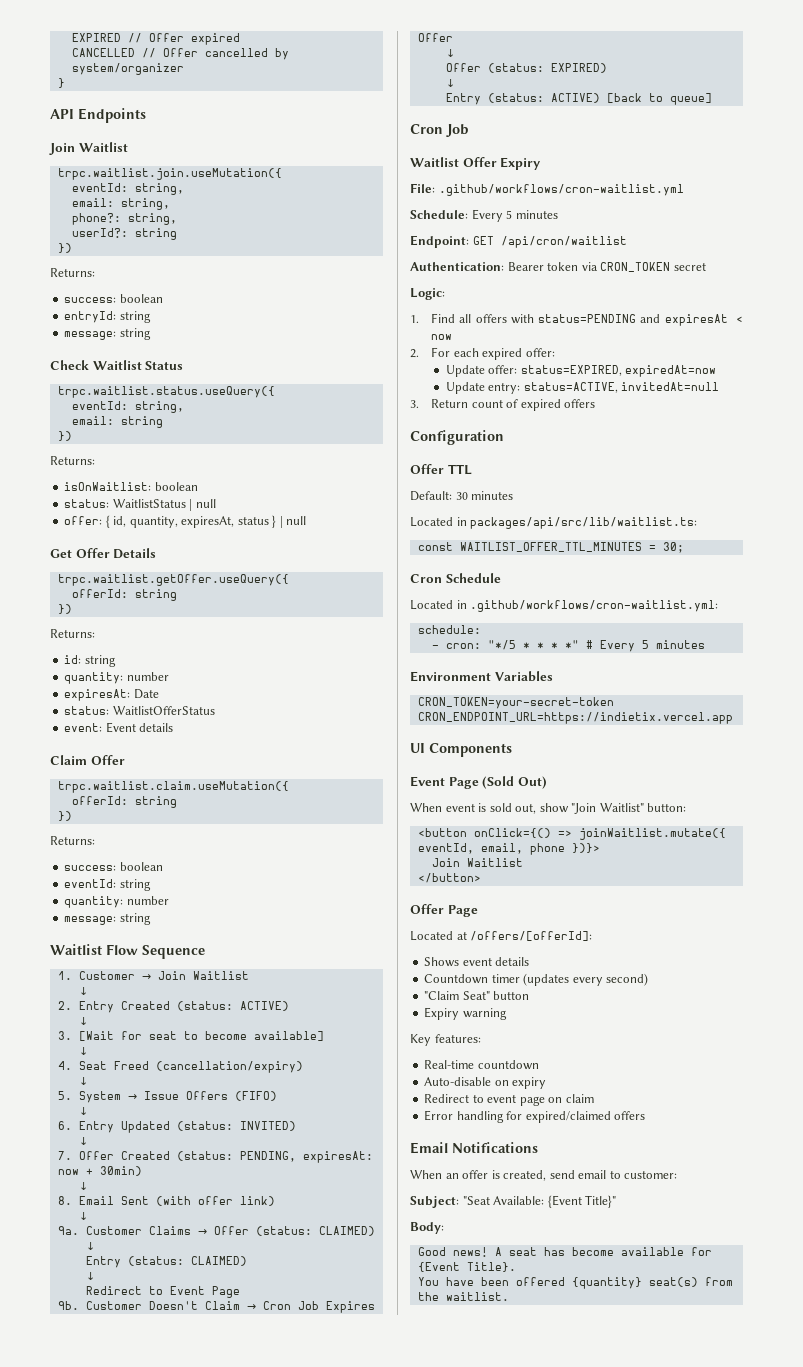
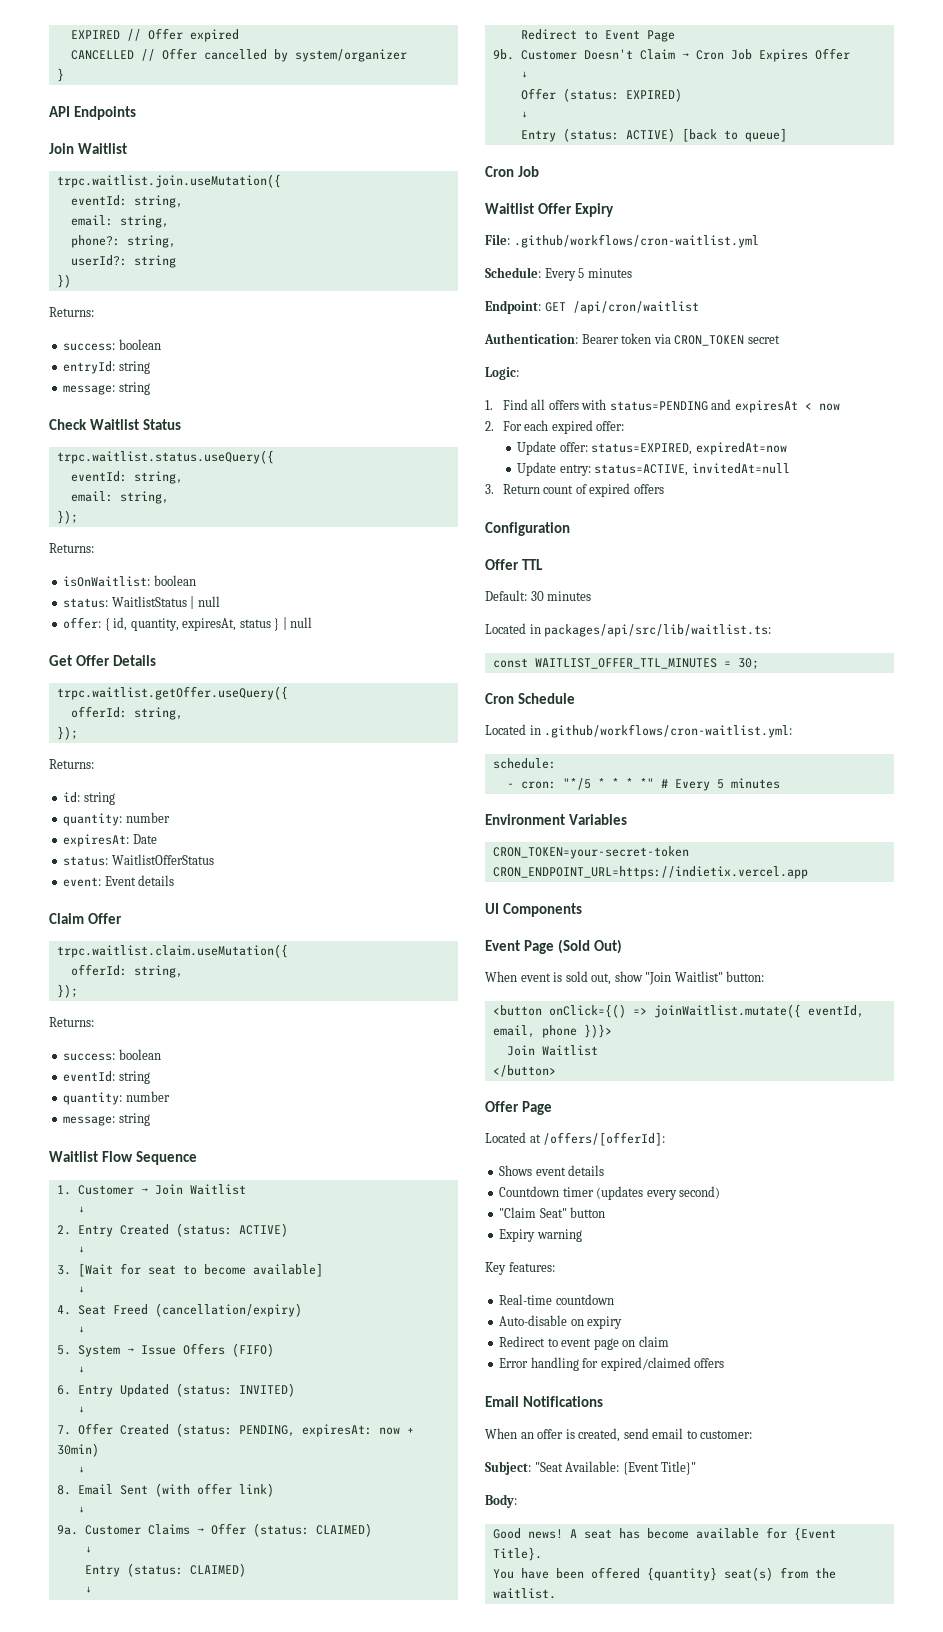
  trpc.waitlist.status.useQuery({
  eventId: string,
- email: string
- })
+ email: string,
+ });
  trpc.waitlist.getOffer.useQuery({
- offerId: string
- })
+ offerId: string,
+ });
  trpc.waitlist.claim.useMutation({
- offerId: string
- })
+ offerId: string,
+ });

